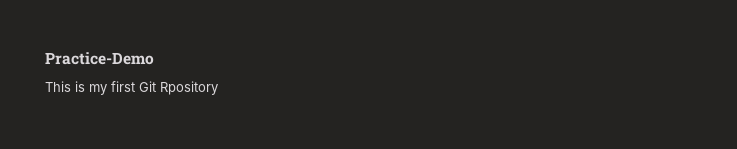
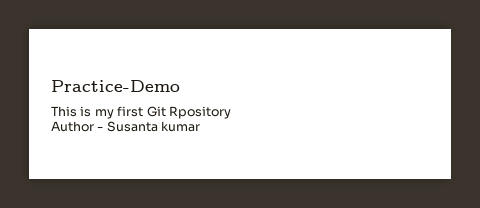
+ Author - Susanta kumar

